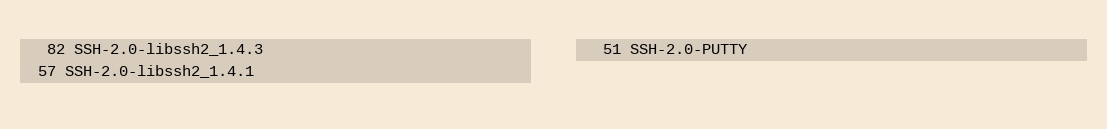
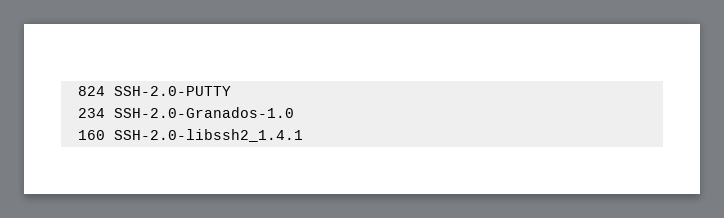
- 82 SSH-2.0-libssh2_1.4.3
- 57 SSH-2.0-libssh2_1.4.1
+ 824 SSH-2.0-PUTTY
+ 234 SSH-2.0-Granados-1.0
+ 160 SSH-2.0-libssh2_1.4.1
- 51 SSH-2.0-PUTTY

